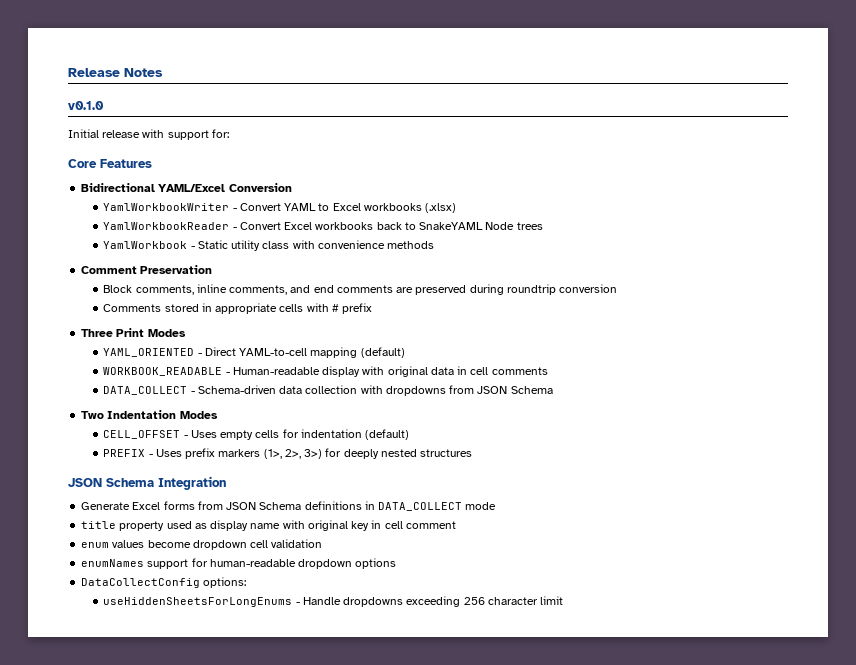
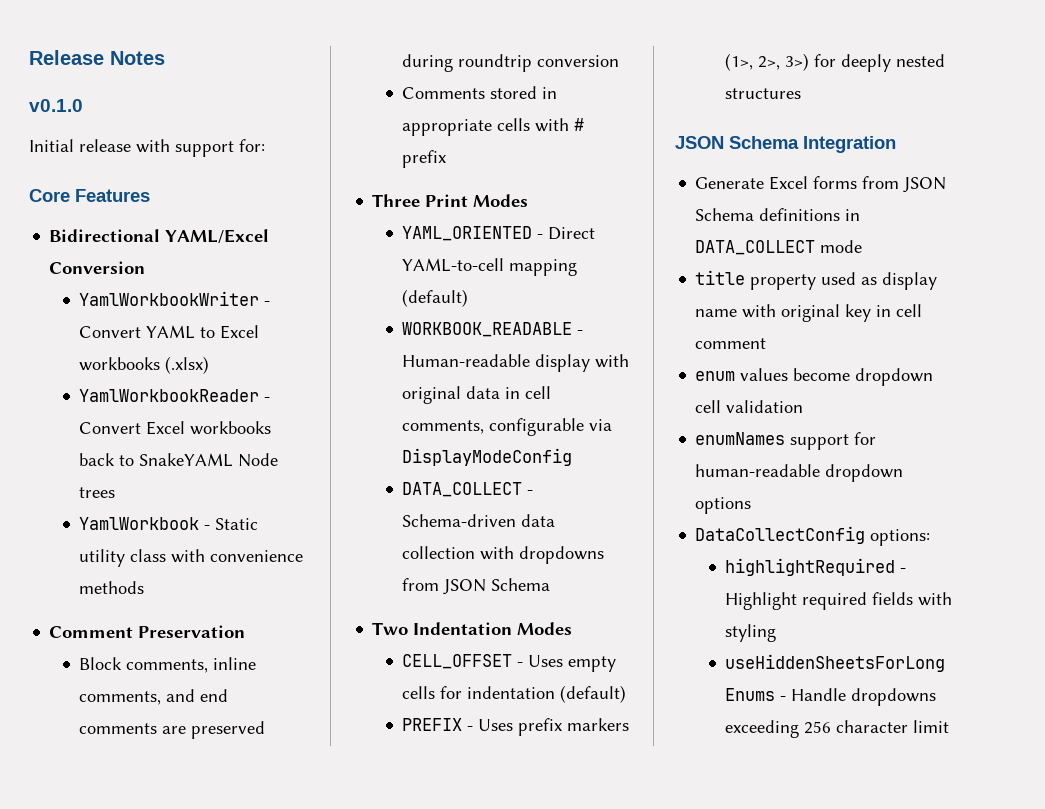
- WORKBOOK_READABLE - Human-readable display with original data in cell comments
+ WORKBOOK_READABLE - Human-readable display with original data in cell comments, configurable via DisplayModeConfig
+ highlightRequired - Highlight required fields with styling

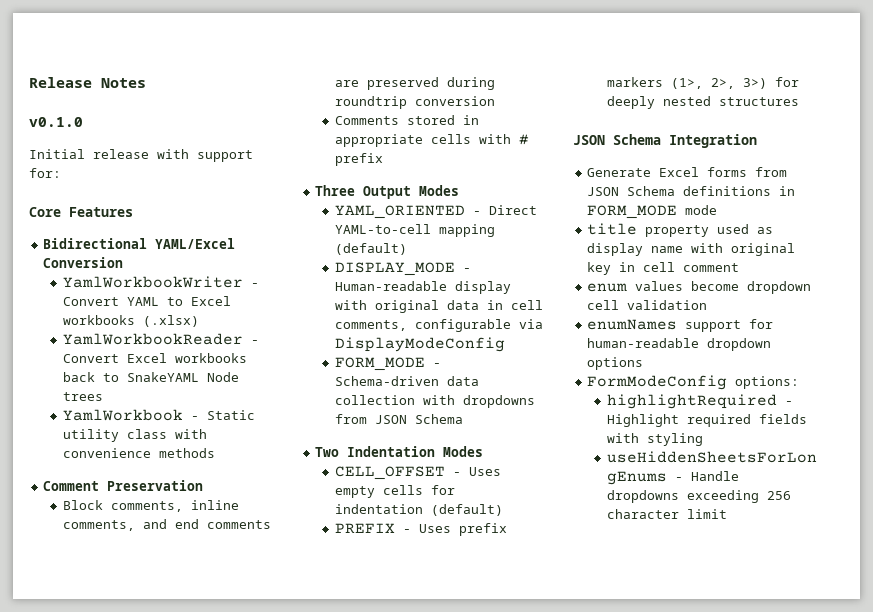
- Three Print Modes
+ Three Output Modes
- WORKBOOK_READABLE - Human-readable display with original data in cell comments, configurable via DisplayModeConfig
+ DISPLAY_MODE - Human-readable display with original data in cell comments, configurable via DisplayModeConfig
- DATA_COLLECT - Schema-driven data collection with dropdowns from JSON Schema
+ FORM_MODE - Schema-driven data collection with dropdowns from JSON Schema
- Generate Excel forms from JSON Schema definitions in DATA_COLLECT mode
+ Generate Excel forms from JSON Schema definitions in FORM_MODE mode
- DataCollectConfig options:
+ FormModeConfig options:

